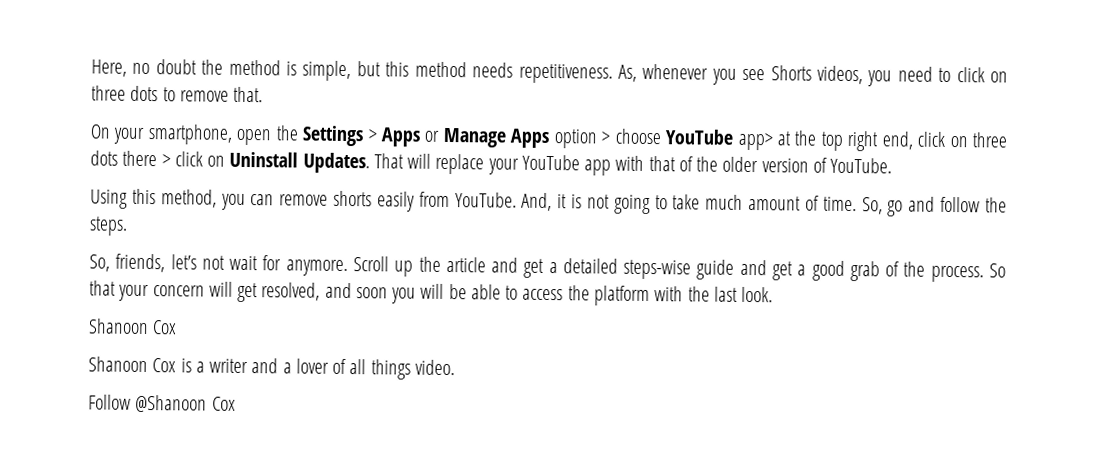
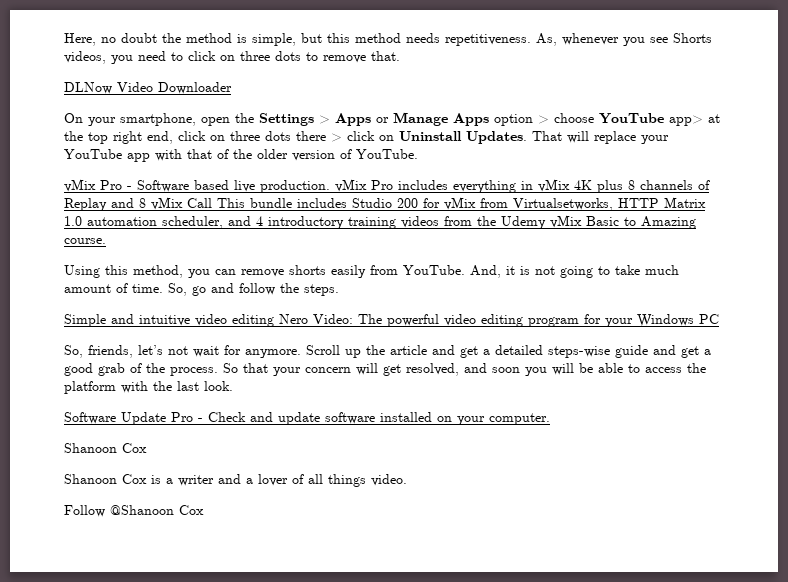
+ DLNow Video Downloader
+ vMix Pro - Software based live production. vMix Pro includes everything in vMix 4K plus 8 channels of Replay and 8 vMix Call This bundle includes Studio 200 for vMix from Virtualsetworks, HTTP Matrix 1.0 automation scheduler, and 4 introductory training videos from the Udemy vMix Basic to Amazing course.
+ Simple and intuitive video editing Nero Video: The powerful video editing program for your Windows PC
+ Software Update Pro - Check and update software installed on your computer.

